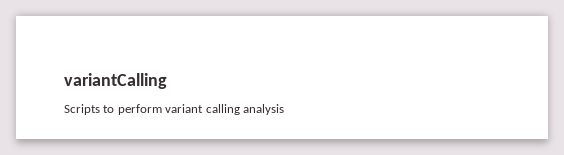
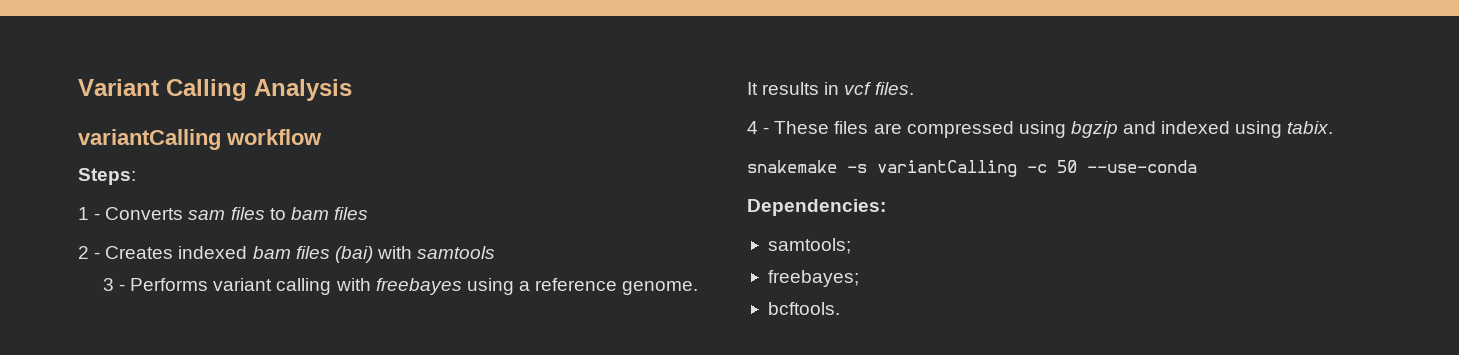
- variantCalling
- Scripts to perform variant calling analysis
+ Variant Calling Analysis
+ variantCalling workflow
+ Steps:
+ 1 - Converts sam files to bam files
+ 2 - Creates indexed bam files (bai) with samtools
+ 3 - Performs variant calling with freebayes using a reference genome. It results in vcf files.
+ 4 - These files are compressed using bgzip and indexed using tabix.
+ snakemake -s variantCalling -c 50 --use-conda
+ Dependencies:
+ samtools;
+ freebayes;
+ bcftools.

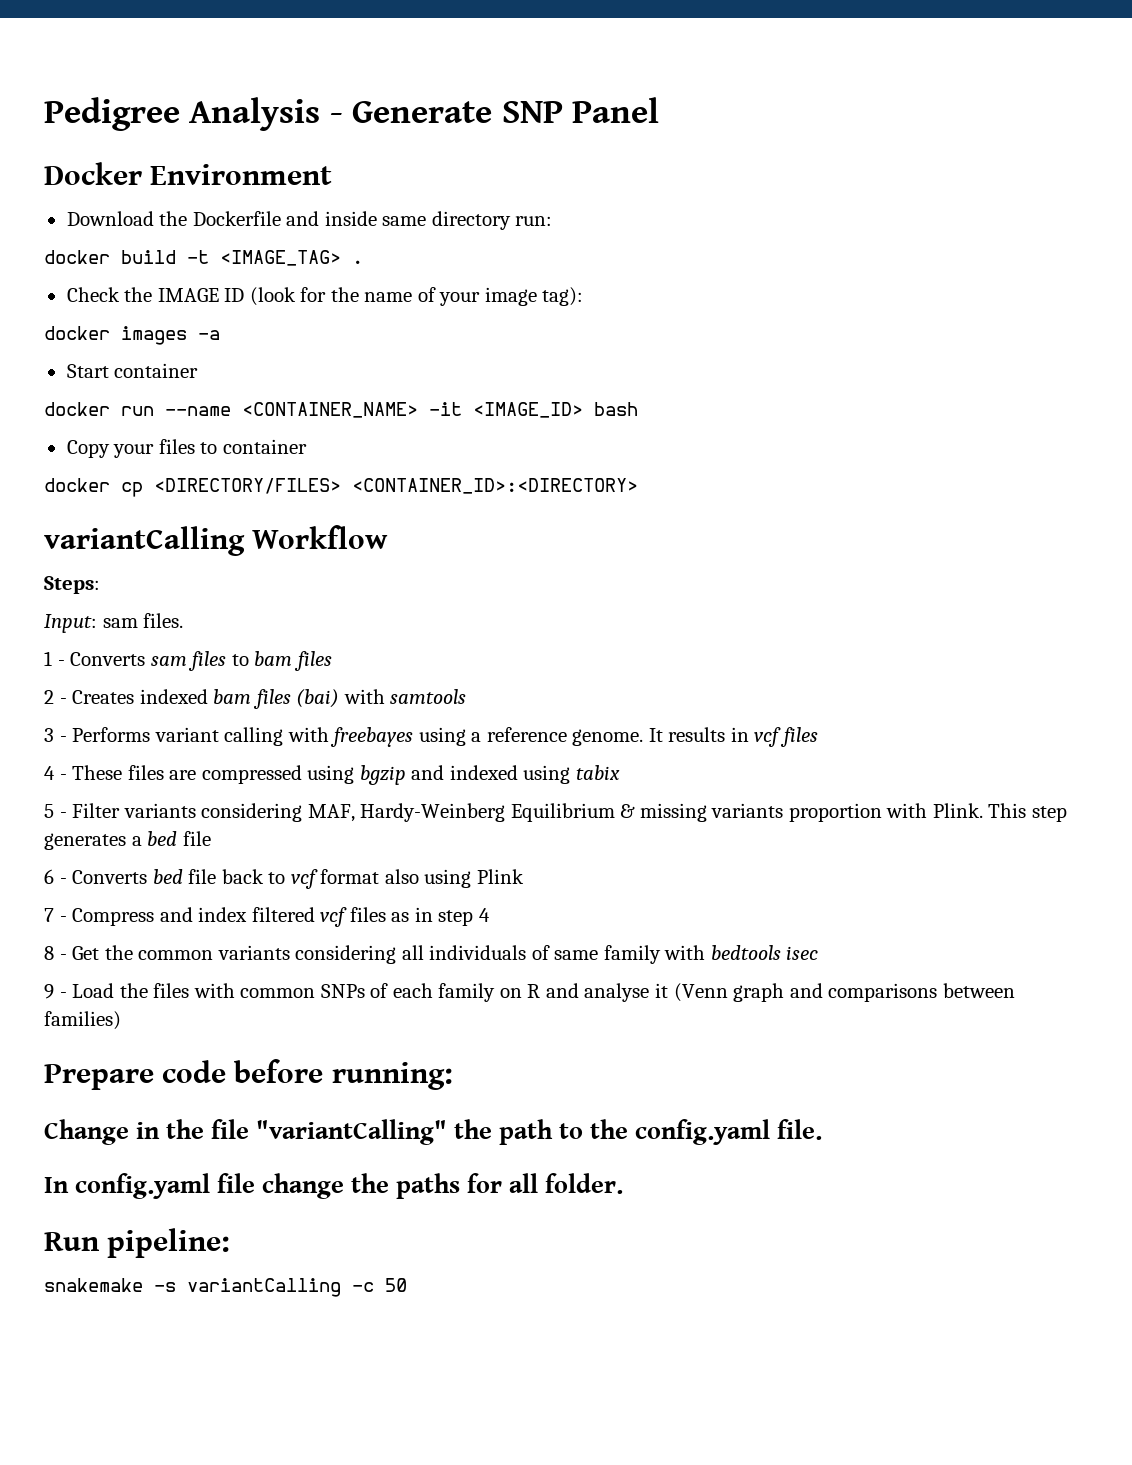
- Variant Calling Analysis
- variantCalling workflow
+ Pedigree Analysis - Generate SNP Panel
+ Docker Environment
+ Download the Dockerfile and inside same directory run:
+ docker build -t <IMAGE_TAG> .
+ Check the IMAGE ID (look for the name of your image tag):
+ docker images -a
+ Start container
+ docker run --name <CONTAINER_NAME> -it <IMAGE_ID> bash
+ Copy your files to container
+ docker cp <DIRECTORY/FILES> <CONTAINER_ID>:<DIRECTORY>
+ variantCalling Workflow
+ Input: sam files.
- It results in vcf files.
+ It results in vcf files
- 4 - These files are compressed using bgzip and indexed using tabix.
+ 4 - These files are compressed using bgzip and indexed using tabix
+ 5 - Filter variants considering MAF, Hardy-Weinberg Equilibrium & missing variants proportion with Plink. This step generates a bed file
+ 6 - Converts bed file back to vcf format also using Plink
+ 7 - Compress and index filtered vcf files as in step 4
+ 8 - Get the common variants considering all individuals of same family with bedtools isec
+ 9 - Load the files with common SNPs of each family on R and analyse it (Venn graph and comparisons between families)
+ Prepare code before running:
+ Change in the file "variantCalling" the path to the config.yaml file.
+ In config.yaml file change the paths for all folder.
+ Run pipeline:
- snakemake -s variantCalling -c 50 --use-conda
- Dependencies:
- samtools;
- freebayes;
- bcftools.
+ snakemake -s variantCalling -c 50

